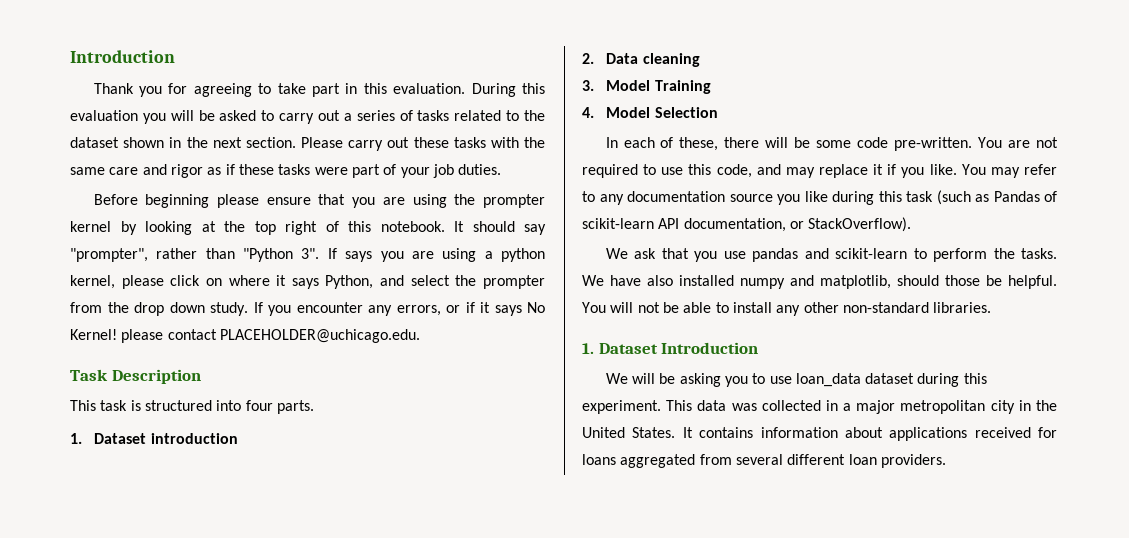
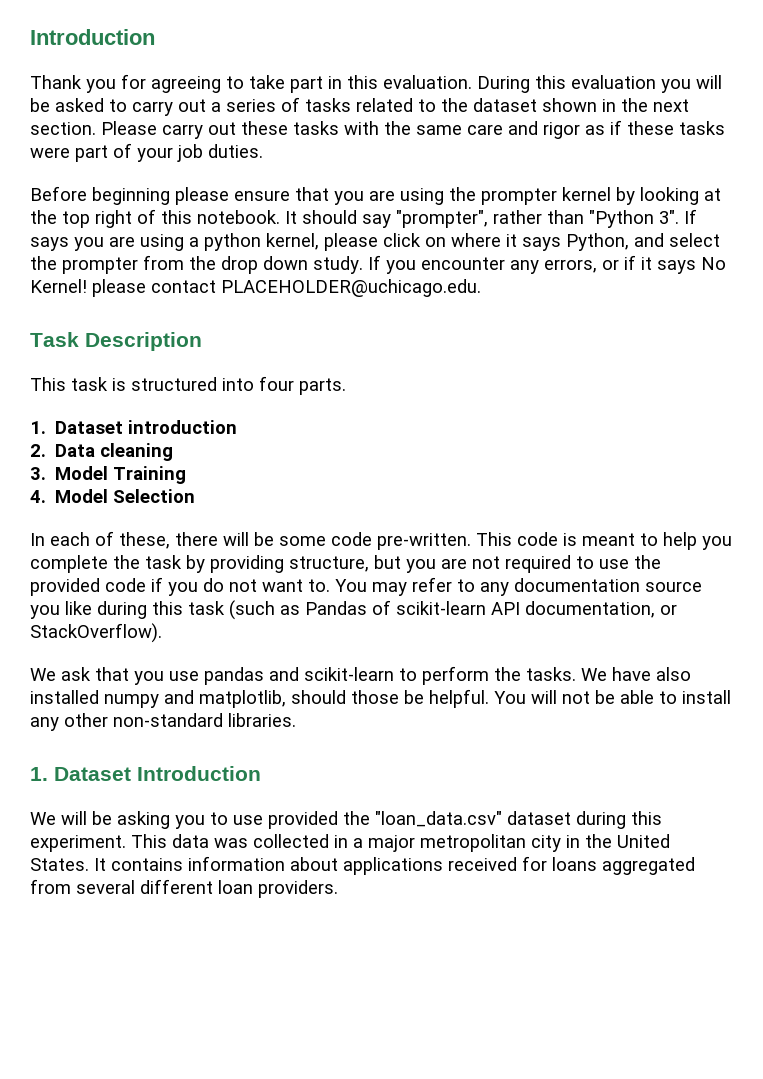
- You are not required to use this code, and may replace it if you like.
+ This code is meant to help you complete the task by providing structure, but you are not required to use the provided code if you do not want to.
- We will be asking you to use loan_data dataset during this experiment.
+ We will be asking you to use provided the "loan_data.csv" dataset during this experiment.

